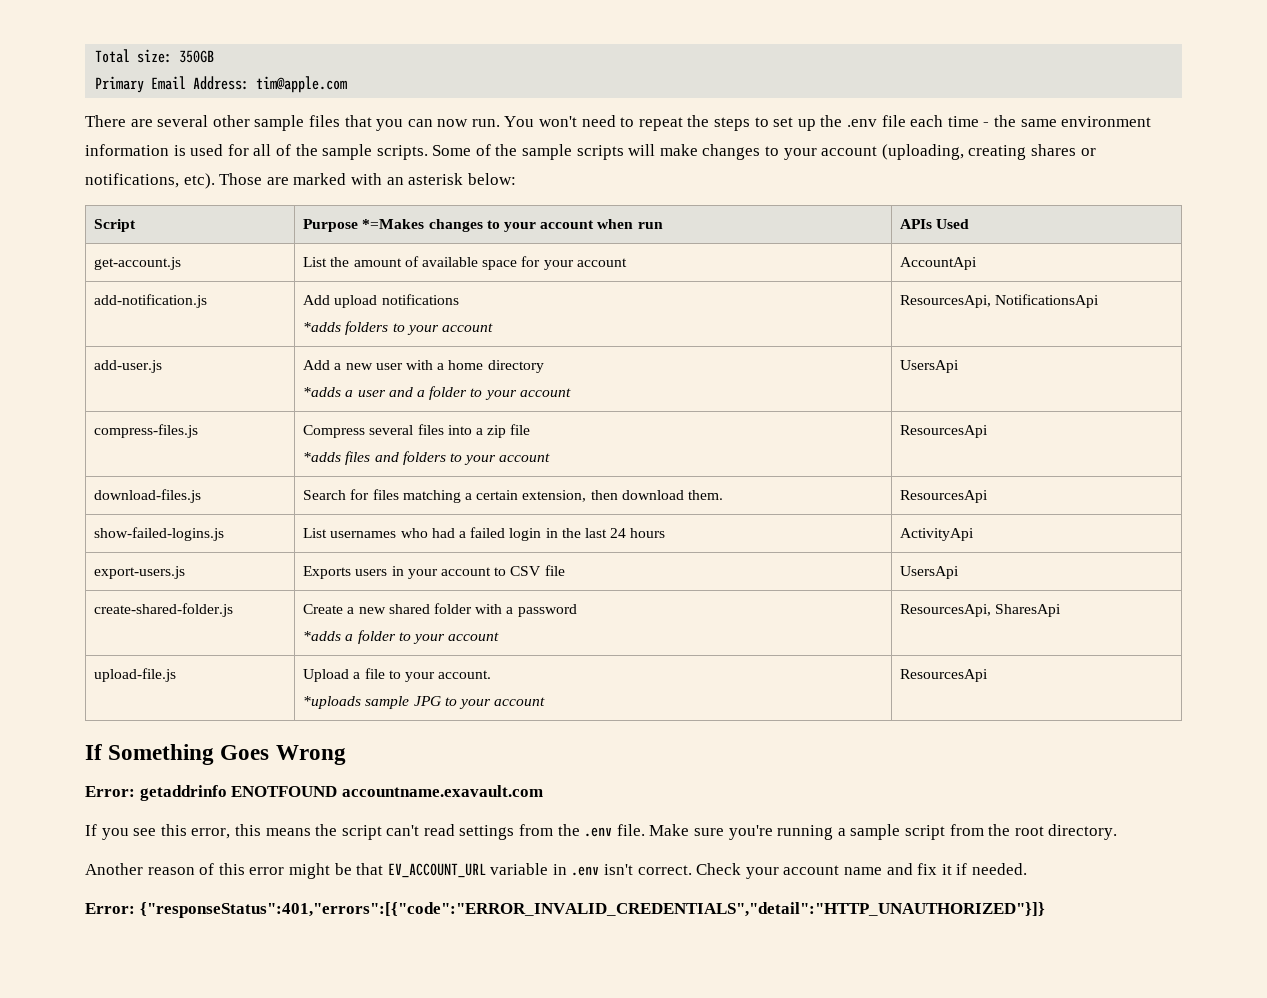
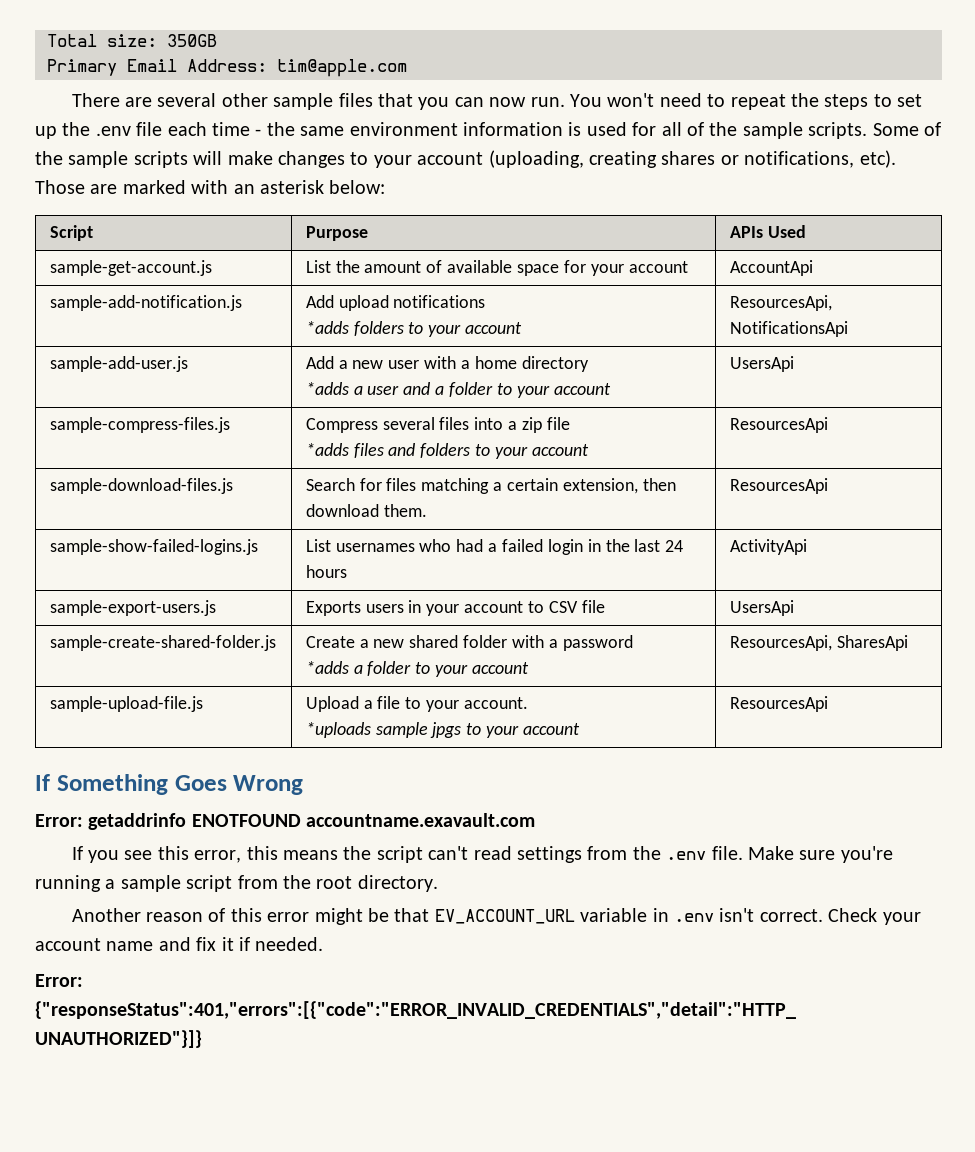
- Script | Purpose *=Makes changes to your account when run | APIs Used
+ Script | Purpose | APIs Used
- get-account.js | List the amount of available space for your account | AccountApi
+ sample-get-account.js | List the amount of available space for your account | AccountApi
- add-notification.js | Add upload notifications
+ sample-add-notification.js | Add upload notifications
- add-user.js | Add a new user with a home directory
+ sample-add-user.js | Add a new user with a home directory
- compress-files.js | Compress several files into a zip file
+ sample-compress-files.js | Compress several files into a zip file
- download-files.js | Search for files matching a certain extension, then download them. | ResourcesApi
+ sample-download-files.js | Search for files matching a certain extension, then download them. | ResourcesApi
- show-failed-logins.js | List usernames who had a failed login in the last 24 hours | ActivityApi
+ sample-show-failed-logins.js | List usernames who had a failed login in the last 24 hours | ActivityApi
- export-users.js | Exports users in your account to CSV file | UsersApi
+ sample-export-users.js | Exports users in your account to CSV file | UsersApi
- create-shared-folder.js | Create a new shared folder with a password
+ sample-create-shared-folder.js | Create a new shared folder with a password
- upload-file.js | Upload a file to your account.
- *uploads sample JPG to your account | ResourcesApi
+ sample-upload-file.js | Upload a file to your account.
+ *uploads sample jpgs to your account | ResourcesApi

